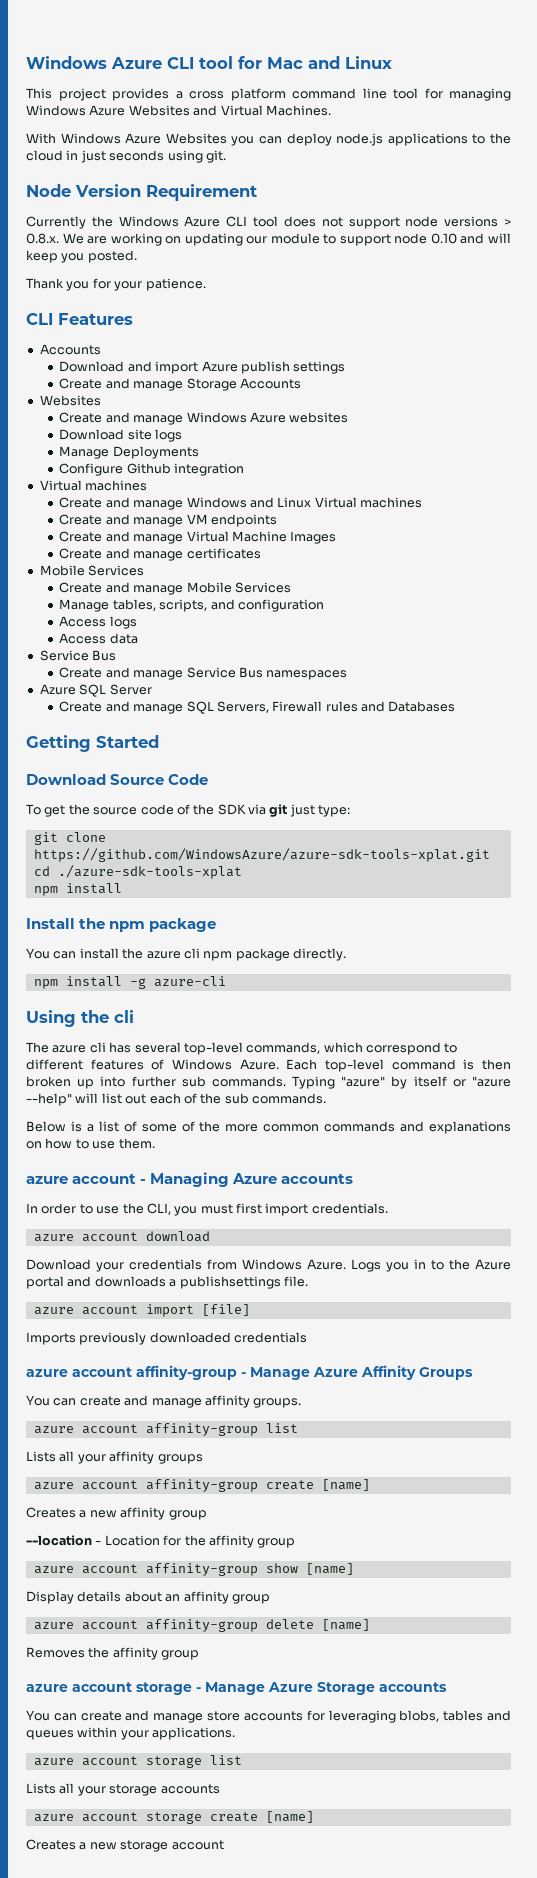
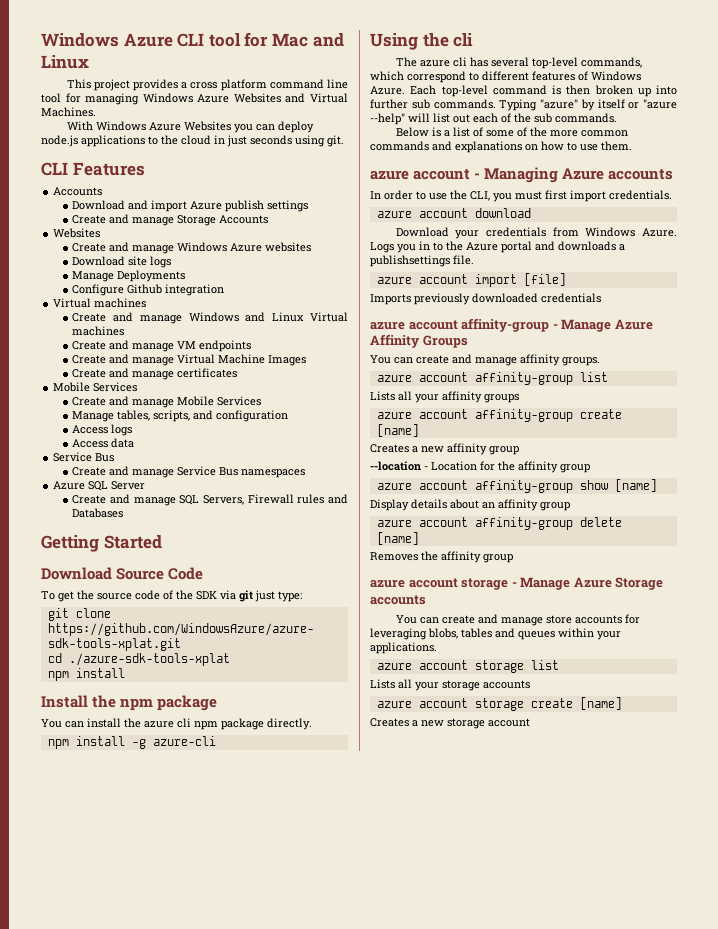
- Node Version Requirement
- Currently the Windows Azure CLI tool does not support node versions > 0.8.x. We are working on updating our module to support node 0.10 and will keep you posted.
- Thank you for your patience.

